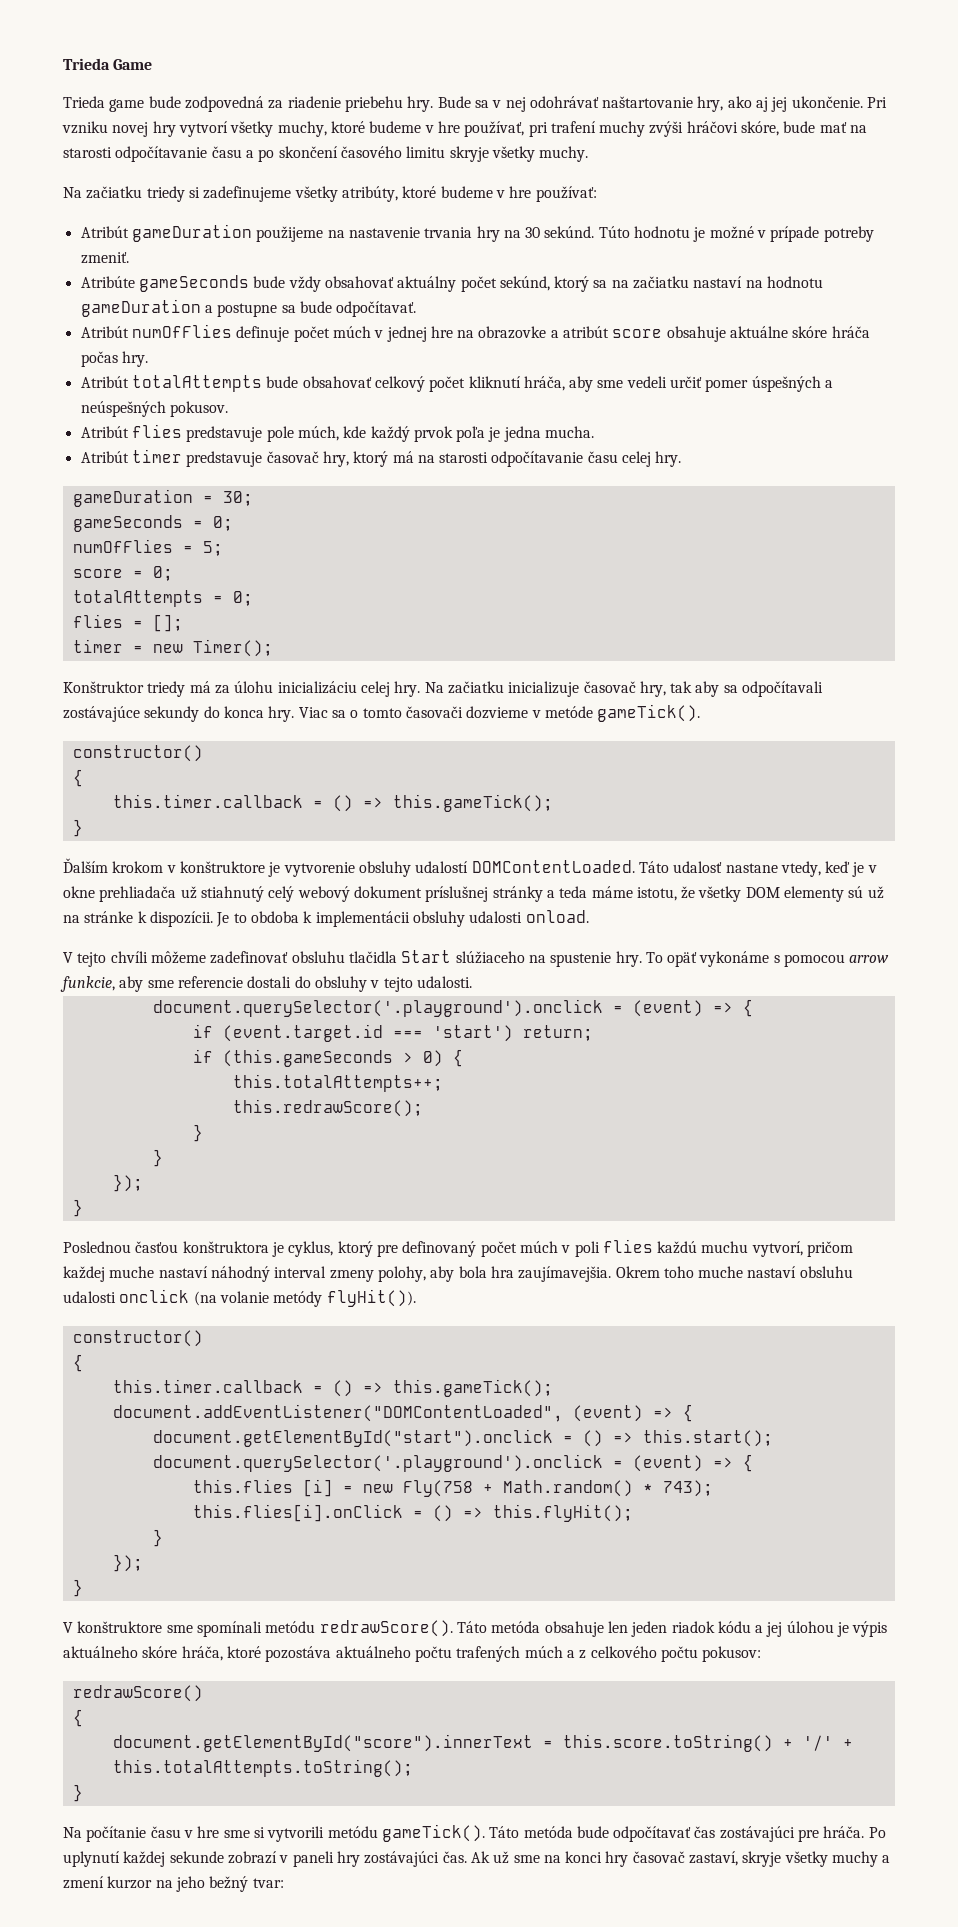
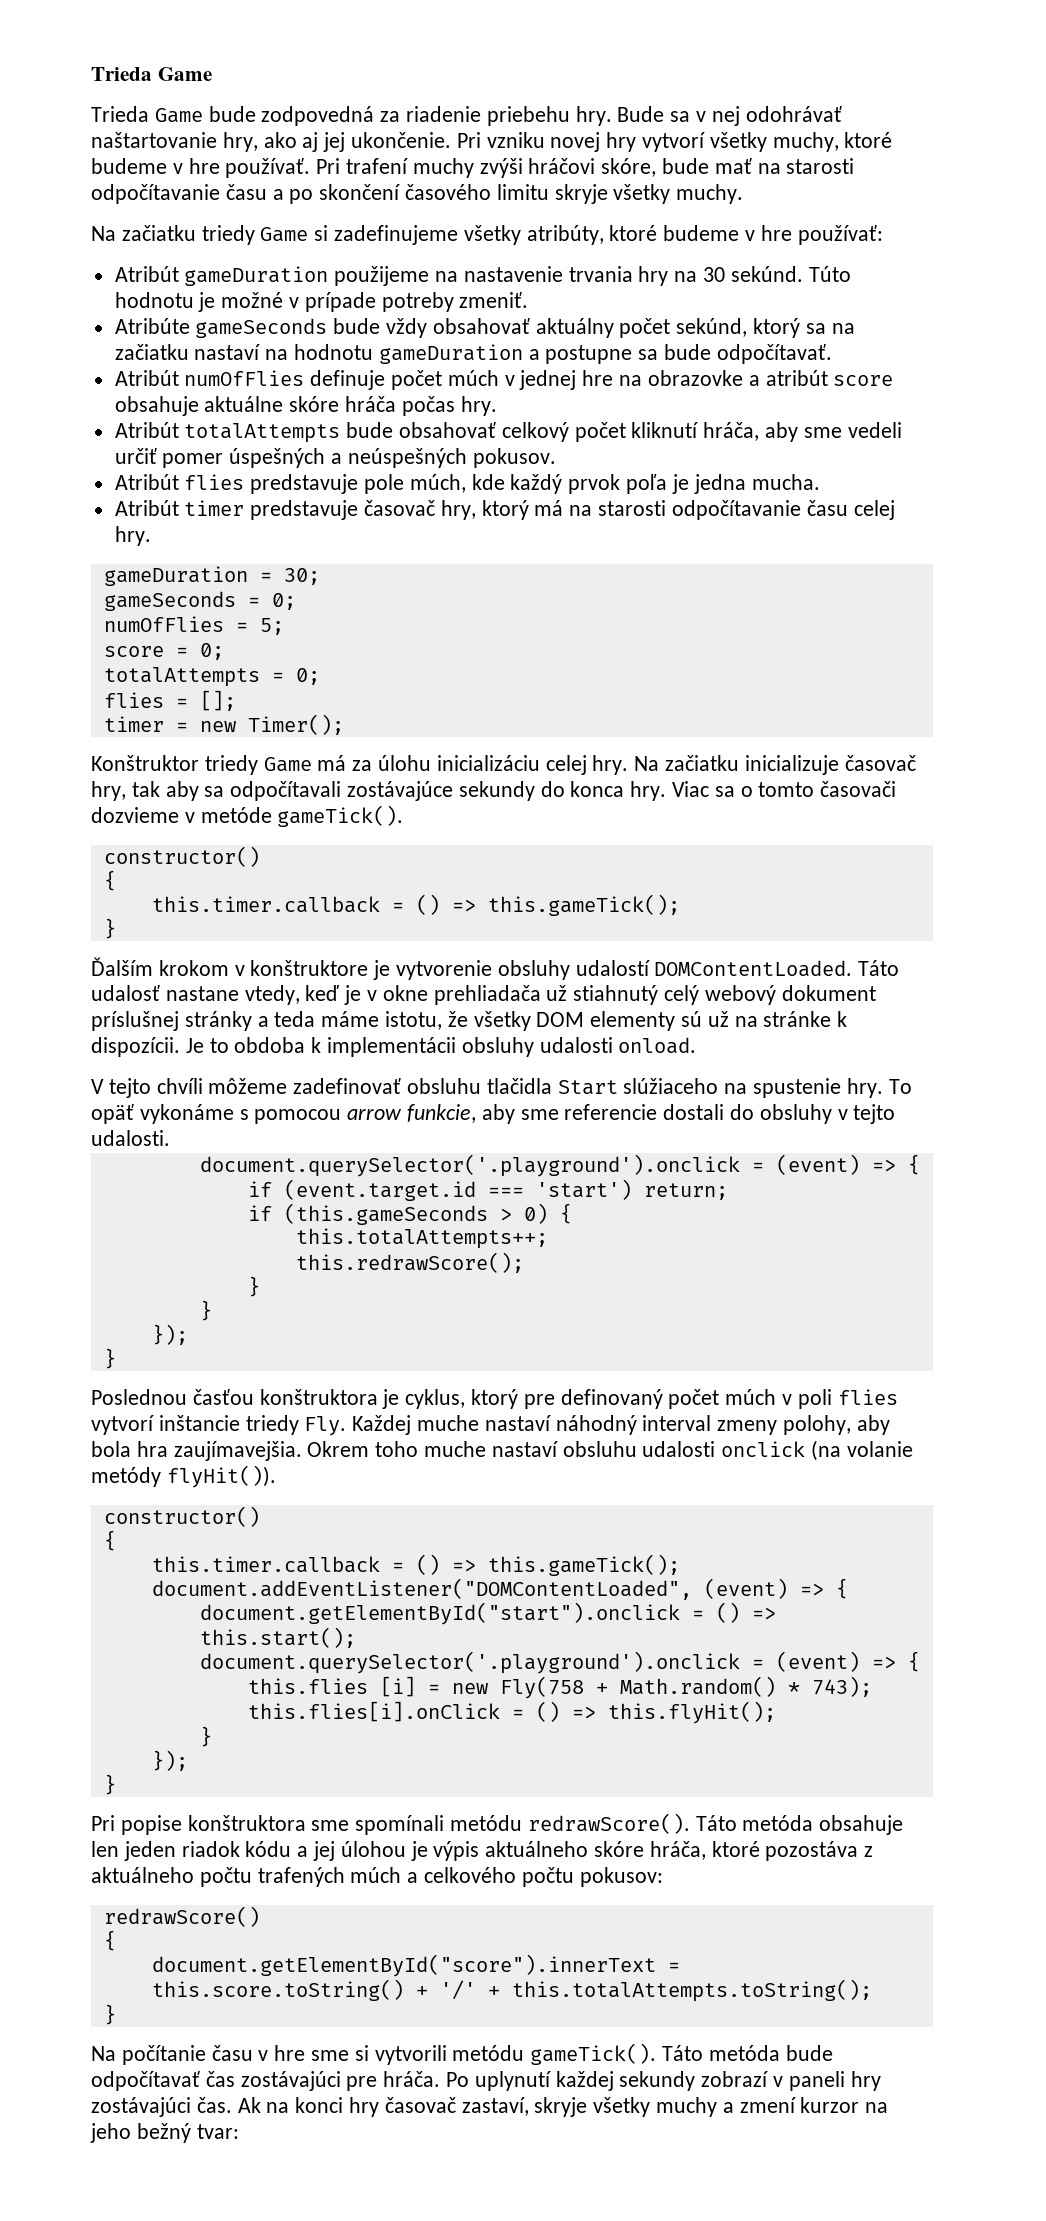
- Trieda game bude zodpovedná za riadenie priebehu hry.
+ Trieda Game bude zodpovedná za riadenie priebehu hry.
- Pri vzniku novej hry vytvorí všetky muchy, ktoré budeme v hre používať, pri trafení muchy zvýši hráčovi skóre, bude mať na starosti odpočítavanie času a po skončení časového limitu skryje všetky muchy.
+ Pri vzniku novej hry vytvorí všetky muchy, ktoré budeme v hre používať. Pri trafení muchy zvýši hráčovi skóre, bude mať na starosti odpočítavanie času a po skončení časového limitu skryje všetky muchy.
- Na začiatku triedy si zadefinujeme všetky atribúty, ktoré budeme v hre používať:
+ Na začiatku triedy Game si zadefinujeme všetky atribúty, ktoré budeme v hre používať:
- Konštruktor triedy má za úlohu inicializáciu celej hry.
+ Konštruktor triedy Game má za úlohu inicializáciu celej hry.
- Poslednou časťou konštruktora je cyklus, ktorý pre definovaný počet múch v poli flies každú muchu vytvorí, pričom každej muche nastaví náhodný interval zmeny polohy, aby bola hra zaujímavejšia.
+ Poslednou časťou konštruktora je cyklus, ktorý pre definovaný počet múch v poli flies vytvorí inštancie triedy Fly. Každej muche nastaví náhodný interval zmeny polohy, aby bola hra zaujímavejšia.
- V konštruktore sme spomínali metódu redrawScore().
+ Pri popise konštruktora sme spomínali metódu redrawScore().
- Táto metóda obsahuje len jeden riadok kódu a jej úlohou je výpis aktuálneho skóre hráča, ktoré pozostáva aktuálneho počtu trafených múch a z celkového počtu pokusov:
+ Táto metóda obsahuje len jeden riadok kódu a jej úlohou je výpis aktuálneho skóre hráča, ktoré pozostáva z aktuálneho počtu trafených múch a celkového počtu pokusov:
- Po uplynutí každej sekunde zobrazí v paneli hry zostávajúci čas.
+ Po uplynutí každej sekundy zobrazí v paneli hry zostávajúci čas.
- Ak už sme na konci hry časovač zastaví, skryje všetky muchy a zmení kurzor na jeho bežný tvar:
+ Ak na konci hry časovač zastaví, skryje všetky muchy a zmení kurzor na jeho bežný tvar:

